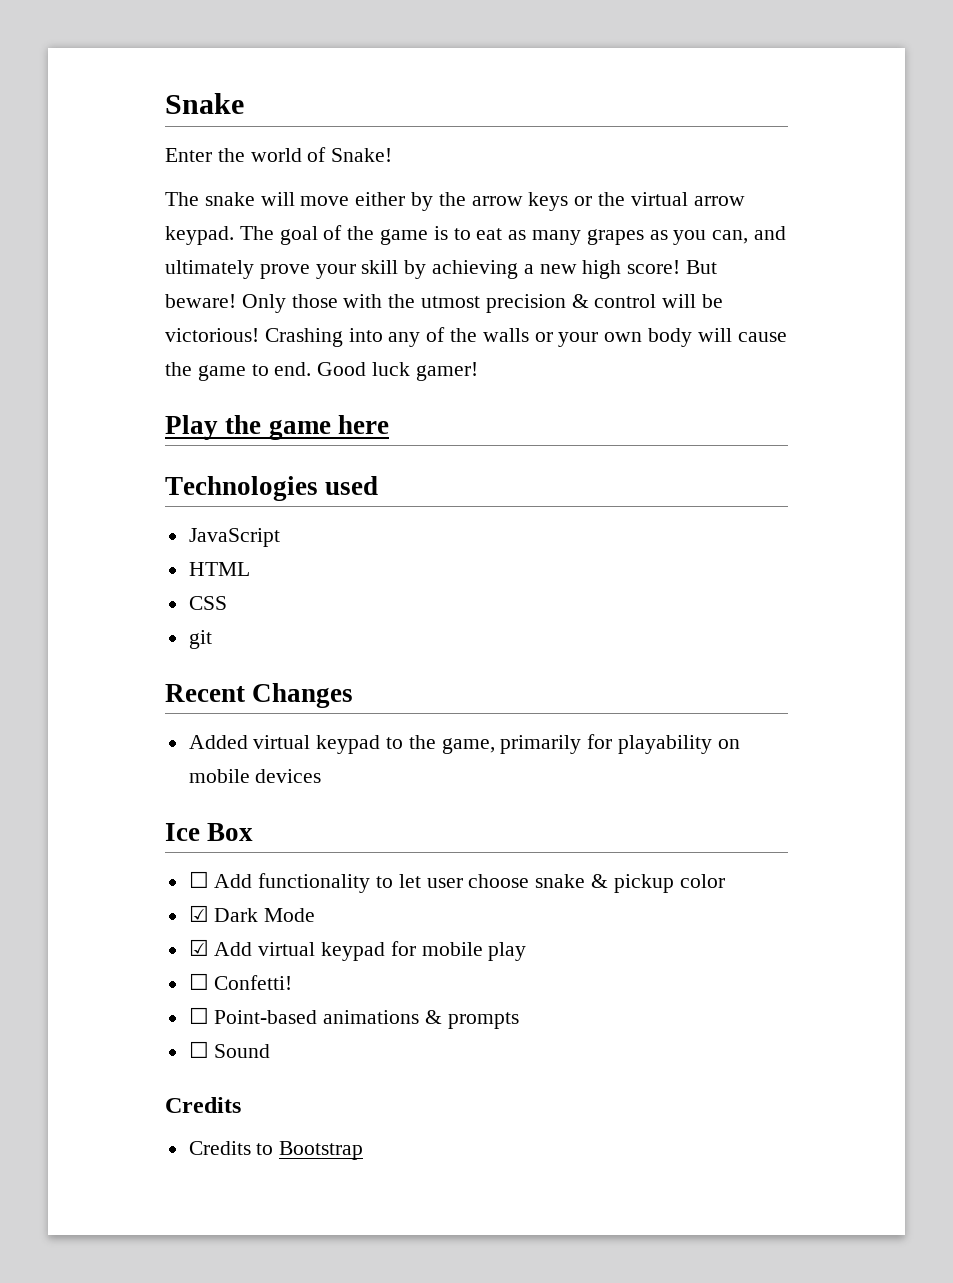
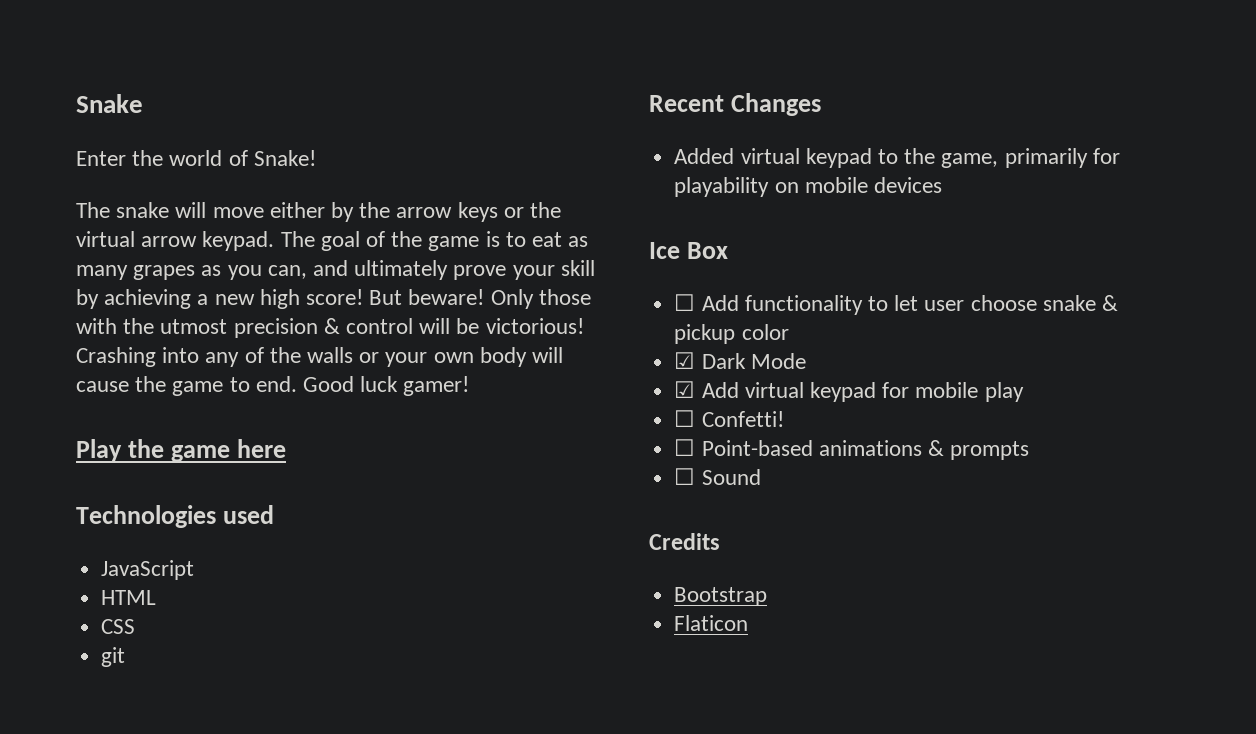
- Credits to Bootstrap
+ Bootstrap
+ Flaticon

